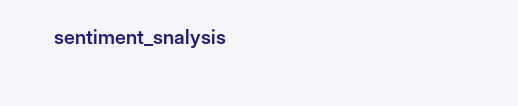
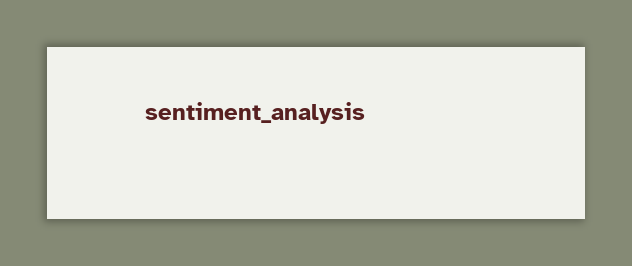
- sentiment_snalysis
+ sentiment_analysis

